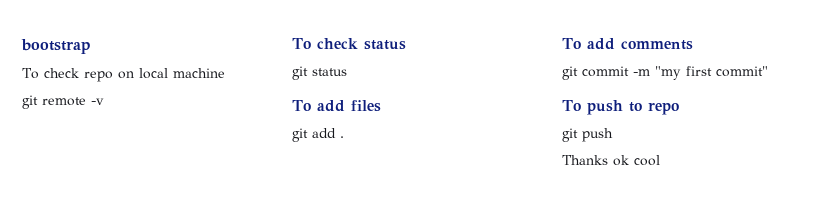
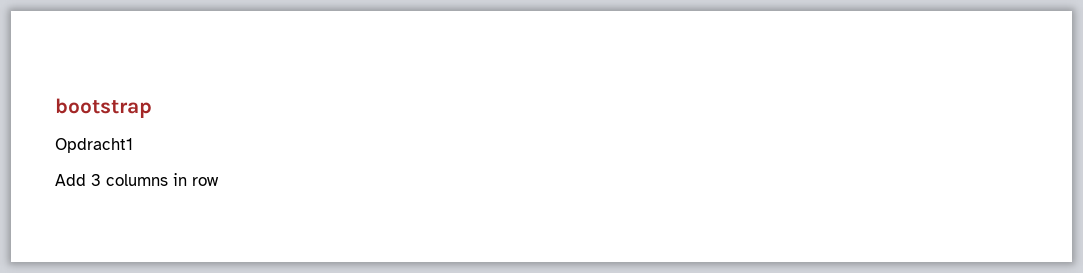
- To check repo on local machine
- git remote -v
- To check status
- git status
- To add files
- git add .
- To add comments
- git commit -m "my first commit"
- To push to repo
- git push
- Thanks ok cool
+ Opdracht1
+ Add 3 columns in row

